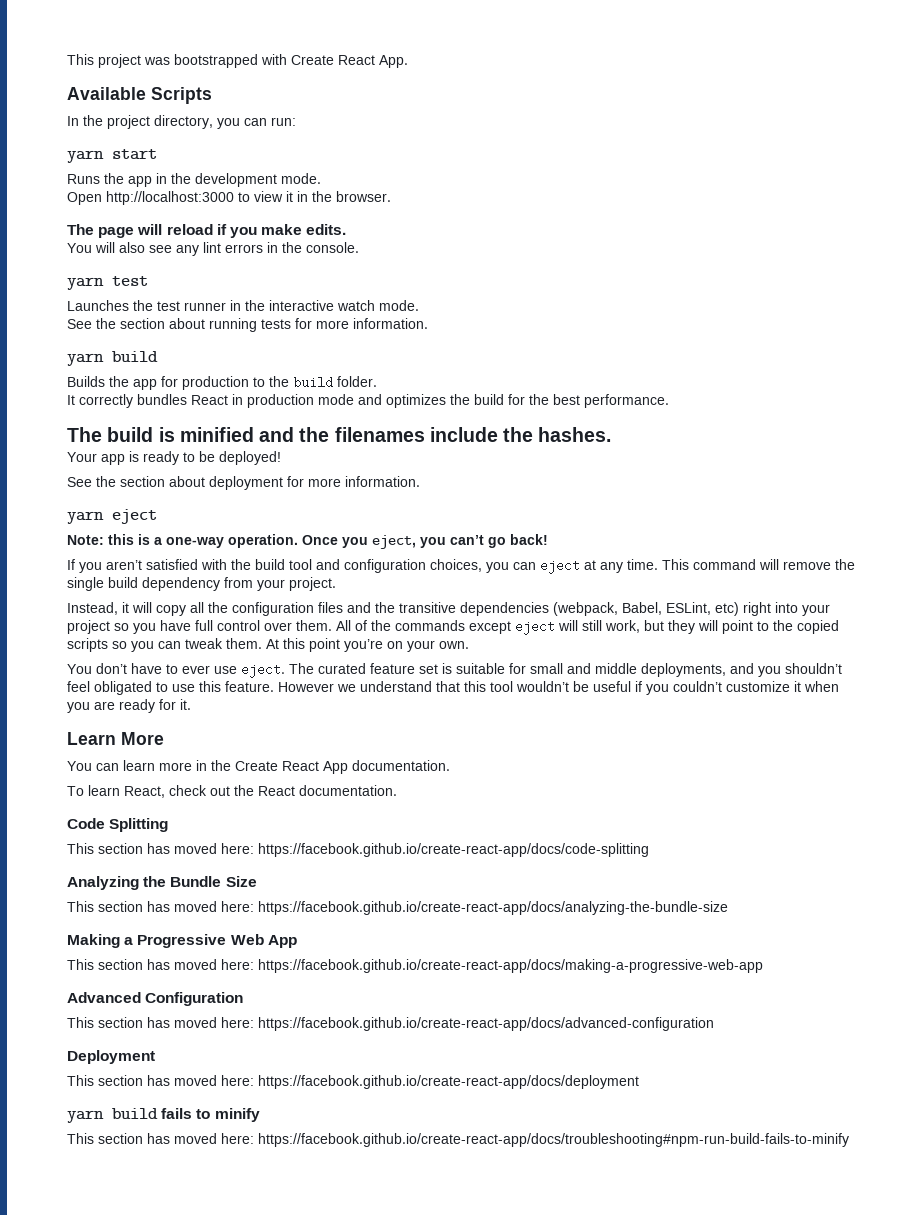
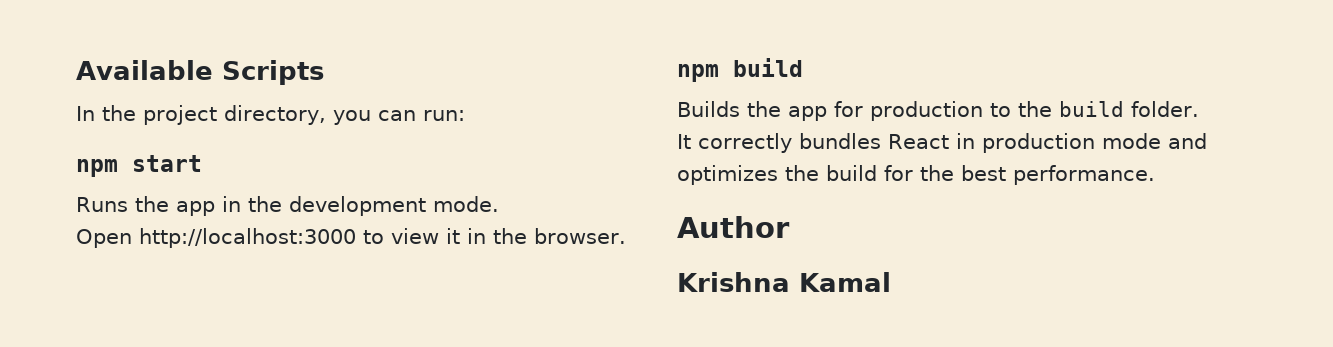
- This project was bootstrapped with Create React App.
- yarn start
+ npm start
- The page will reload if you make edits.
- You will also see any lint errors in the console.
- yarn test
- Launches the test runner in the interactive watch mode.
- See the section about running tests for more information.
- yarn build
+ npm build
- The build is minified and the filenames include the hashes.
- Your app is ready to be deployed!
- See the section about deployment for more information.
- yarn eject
- Note: this is a one-way operation. Once you eject, you can’t go back!
- If you aren’t satisfied with the build tool and configuration choices, you can eject at any time. This command will remove the single build dependency from your project.
- Instead, it will copy all the configuration files and the transitive dependencies (webpack, Babel, ESLint, etc) right into your project so you have full control over them. All of the commands except eject will still work, but they will point to the copied scripts so you can tweak them. At this point you’re on your own.
- You don’t have to ever use eject. The curated feature set is suitable for small and middle deployments, and you shouldn’t feel obligated to use this feature. However we understand that this tool wouldn’t be useful if you couldn’t customize it when you are ready for it.
- Learn More
- You can learn more in the Create React App documentation.
- To learn React, check out the React documentation.
- Code Splitting
- This section has moved here: https://facebook.github.io/create-react-app/docs/code-splitting
- Analyzing the Bundle Size
- This section has moved here: https://facebook.github.io/create-react-app/docs/analyzing-the-bundle-size
- Making a Progressive Web App
- This section has moved here: https://facebook.github.io/create-react-app/docs/making-a-progressive-web-app
- Advanced Configuration
- This section has moved here: https://facebook.github.io/create-react-app/docs/advanced-configuration
- Deployment
- This section has moved here: https://facebook.github.io/create-react-app/docs/deployment
- yarn build fails to minify
- This section has moved here: https://facebook.github.io/create-react-app/docs/troubleshooting#npm-run-build-fails-to-minify
+ Author
+ Krishna Kamal

